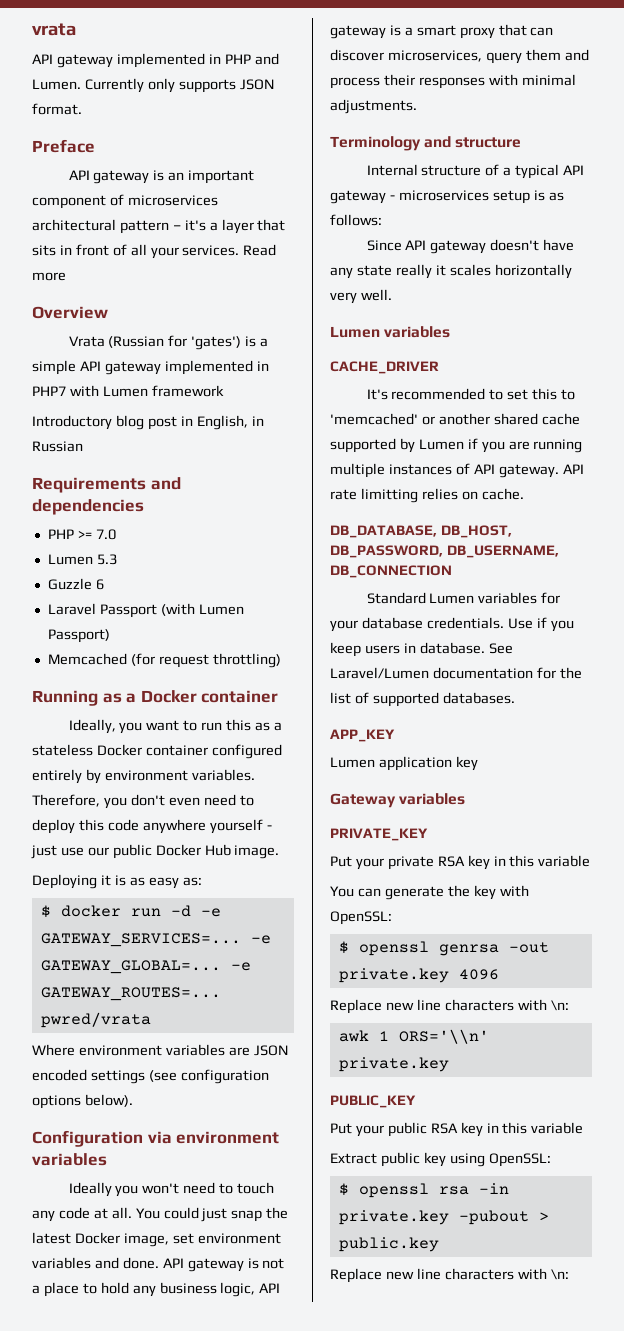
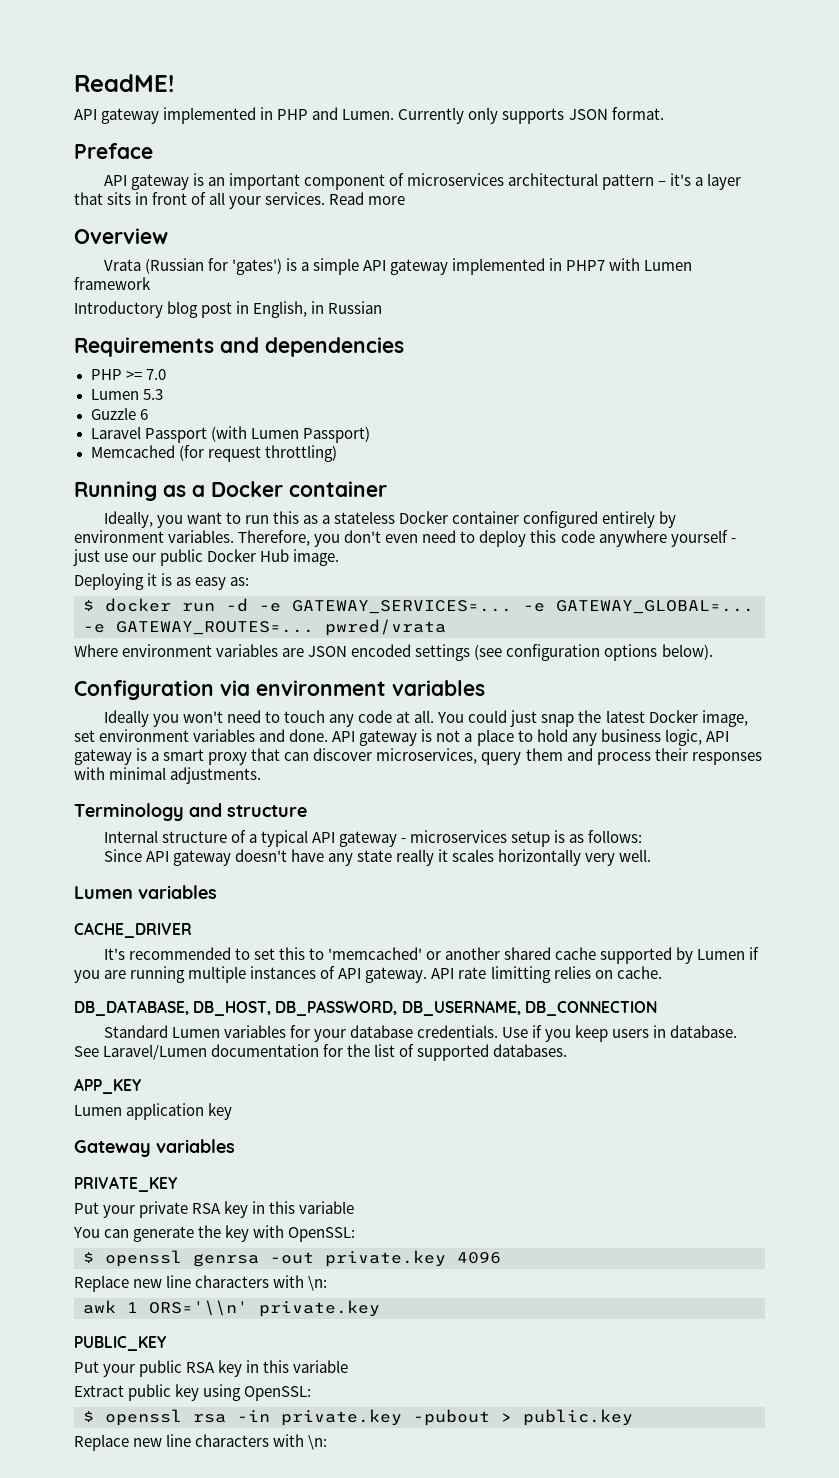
- vrata
+ ReadME!

